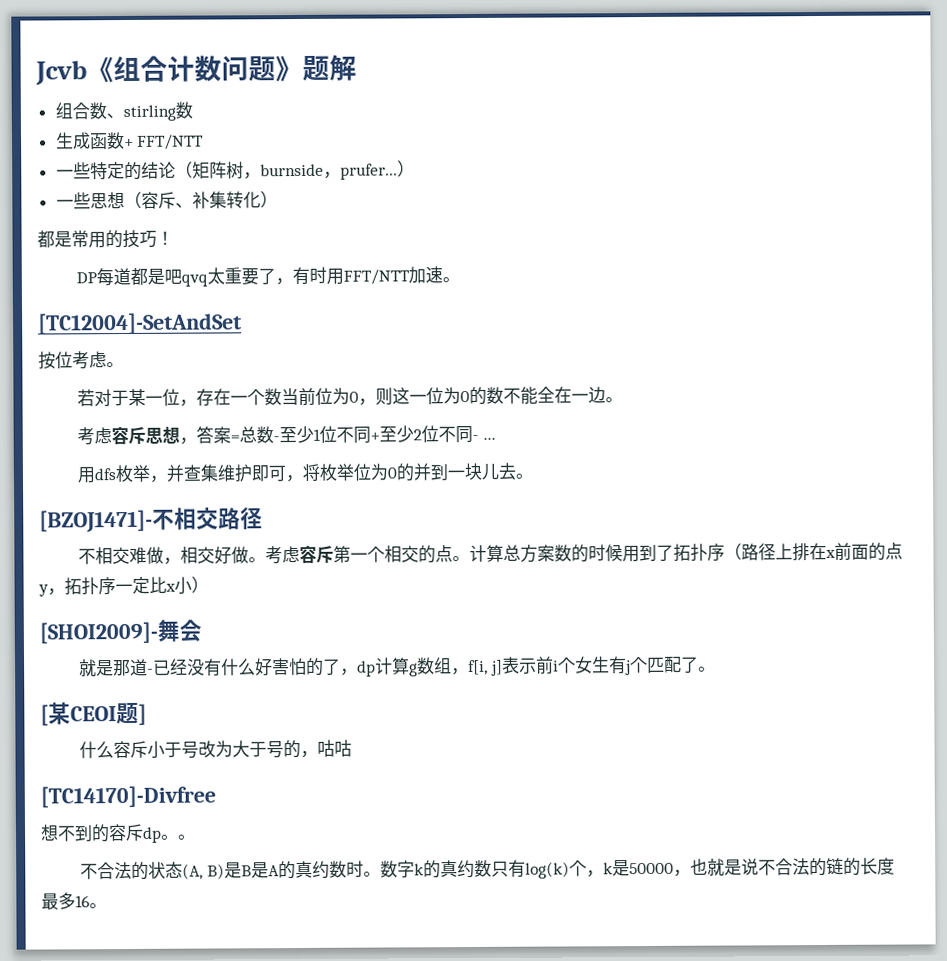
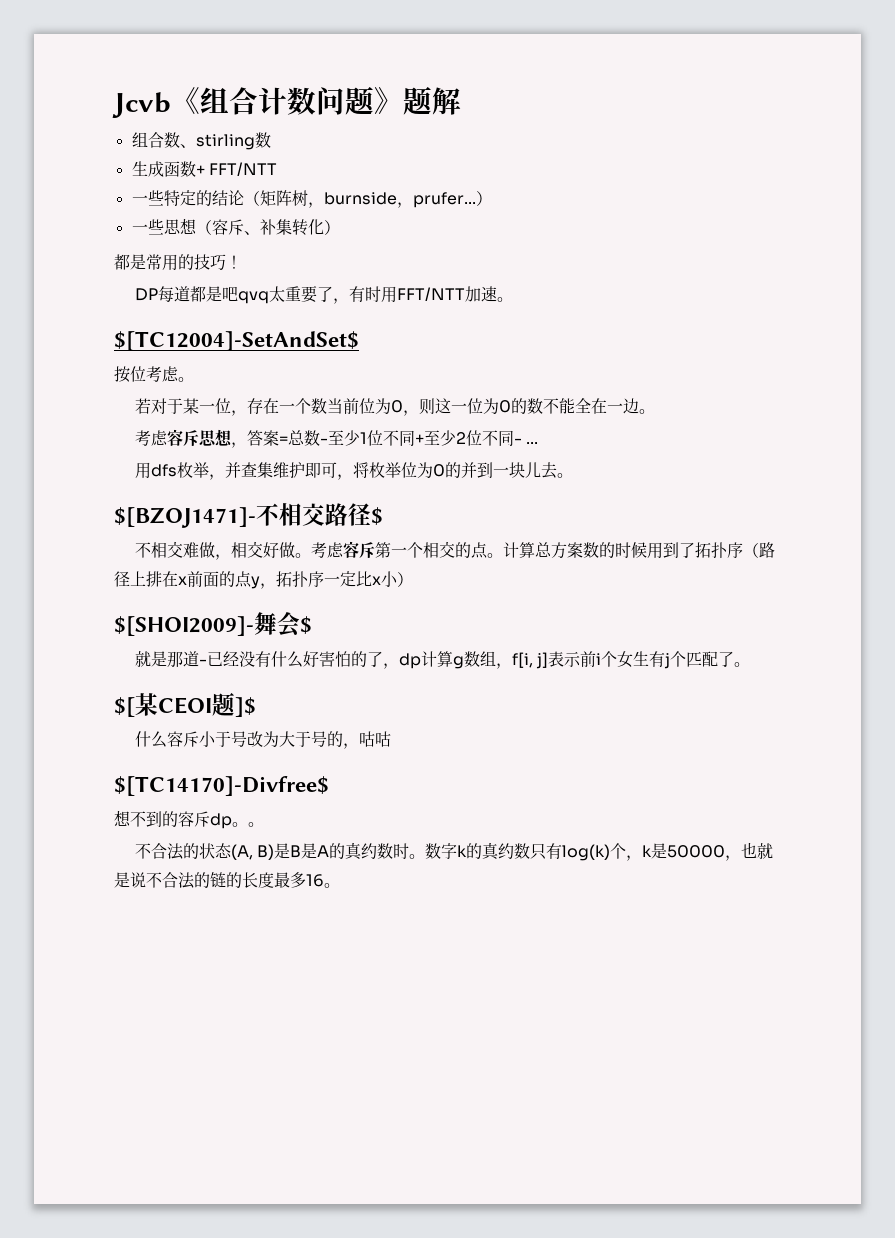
- [TC12004]-SetAndSet
+ $[TC12004]-SetAndSet$
- [BZOJ1471]-不相交路径
+ $[BZOJ1471]-不相交路径$
- [SHOI2009]-舞会
+ $[SHOI2009]-舞会$
- [某CEOI题]
+ $[某CEOI题]$
- [TC14170]-Divfree
+ $[TC14170]-Divfree$

